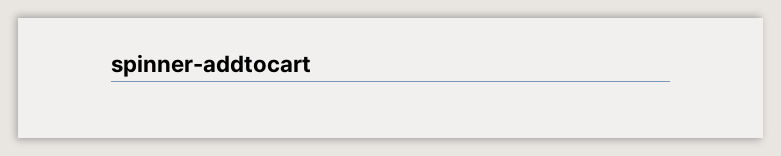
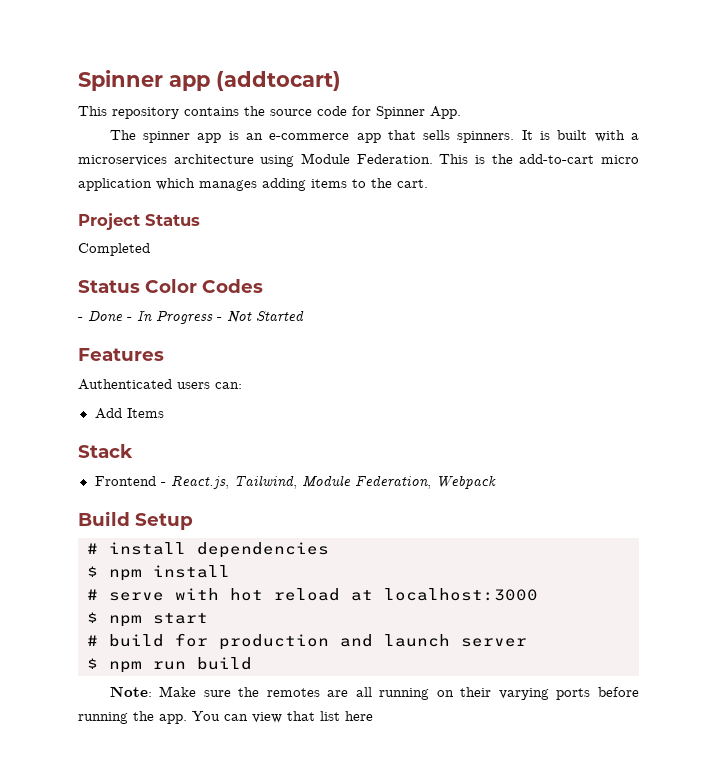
- spinner-addtocart
+ Spinner app (addtocart)
+ This repository contains the source code for Spinner App.
+ The spinner app is an e-commerce app that sells spinners. It is built with a microservices architecture using Module Federation. This is the add-to-cart micro application which manages adding items to the cart.
+ Project Status
+ Completed
+ Status Color Codes
+ - Done - In Progress - Not Started
+ Features
+ Authenticated users can:
+ Add Items
+ Stack
+ Frontend - React.js, Tailwind, Module Federation, Webpack
+ Build Setup
+ # install dependencies
+ $ npm install
+ # serve with hot reload at localhost:3000
+ $ npm start
+ # build for production and launch server
+ $ npm run build
+ Note: Make sure the remotes are all running on their varying ports before running the app. You can view that list here

